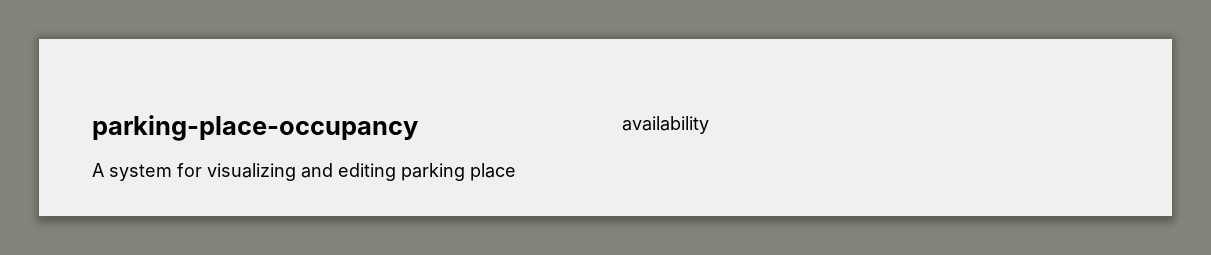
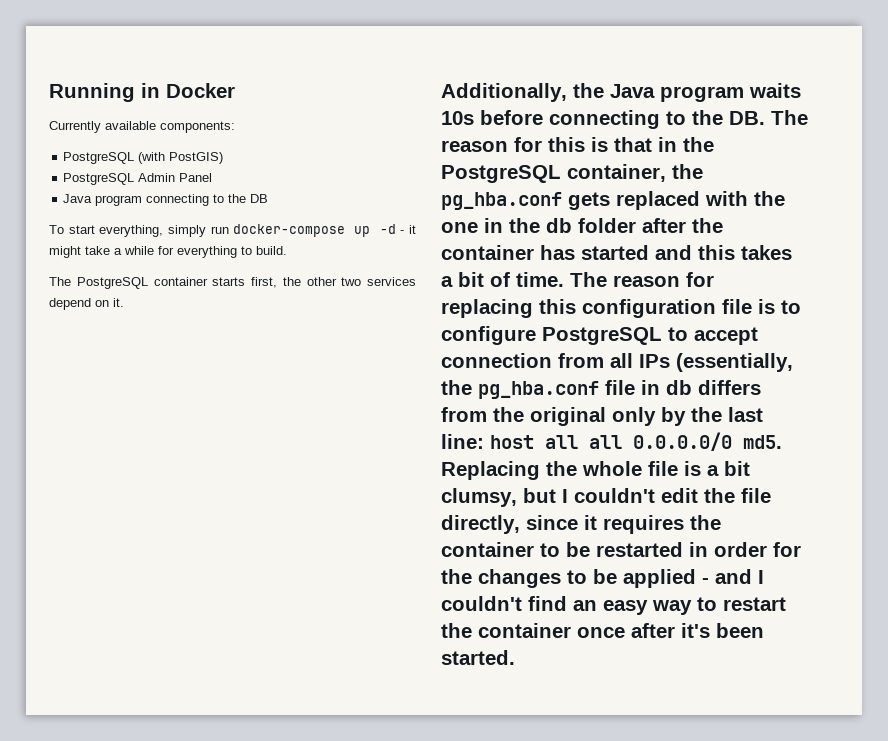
- parking-place-occupancy
- A system for visualizing and editing parking place availability
+ Running in Docker
+ Currently available components:
+ PostgreSQL (with PostGIS)
+ PostgreSQL Admin Panel
+ Java program connecting to the DB
+ To start everything, simply run docker-compose up -d - it might take a while for everything to build.
+ The PostgreSQL container starts first, the other two services depend on it.
+ Additionally, the Java program waits 10s before connecting to the DB. The reason for this is that in the PostgreSQL container, the pg_hba.conf gets replaced with the one in the db folder after the container has started and this takes a bit of time. The reason for replacing this configuration file is to configure PostgreSQL to accept connection from all IPs (essentially, the pg_hba.conf file in db differs from the original only by the last line: host all all 0.0.0.0/0 md5. Replacing the whole file is a bit clumsy, but I couldn't edit the file directly, since it requires the container to be restarted in order for the changes to be applied - and I couldn't find an easy way to restart the container once after it's been started.

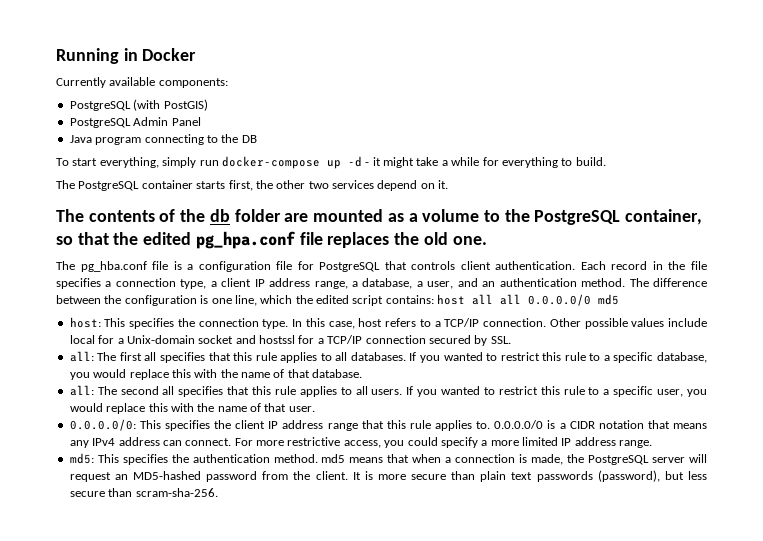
- Additionally, the Java program waits 10s before connecting to the DB. The reason for this is that in the PostgreSQL container, the pg_hba.conf gets replaced with the one in the db folder after the container has started and this takes a bit of time. The reason for replacing this configuration file is to configure PostgreSQL to accept connection from all IPs (essentially, the pg_hba.conf file in db differs from the original only by the last line: host all all 0.0.0.0/0 md5. Replacing the whole file is a bit clumsy, but I couldn't edit the file directly, since it requires the container to be restarted in order for the changes to be applied - and I couldn't find an easy way to restart the container once after it's been started.
+ The contents of the db folder are mounted as a volume to the PostgreSQL container, so that the edited pg_hpa.conf file replaces the old one.
+ The pg_hba.conf file is a configuration file for PostgreSQL that controls client authentication. Each record in the file specifies a connection type, a client IP address range, a database, a user, and an authentication method. The difference between the configuration is one line, which the edited script contains: host all all 0.0.0.0/0 md5
+ host: This specifies the connection type. In this case, host refers to a TCP/IP connection. Other possible values include local for a Unix-domain socket and hostssl for a TCP/IP connection secured by SSL.
+ all: The first all specifies that this rule applies to all databases. If you wanted to restrict this rule to a specific database, you would replace this with the name of that database.
+ all: The second all specifies that this rule applies to all users. If you wanted to restrict this rule to a specific user, you would replace this with the name of that user.
+ 0.0.0.0/0: This specifies the client IP address range that this rule applies to. 0.0.0.0/0 is a CIDR notation that means any IPv4 address can connect. For more restrictive access, you could specify a more limited IP address range.
+ md5: This specifies the authentication method. md5 means that when a connection is made, the PostgreSQL server will request an MD5-hashed password from the client. It is more secure than plain text passwords (password), but less secure than scram-sha-256.

